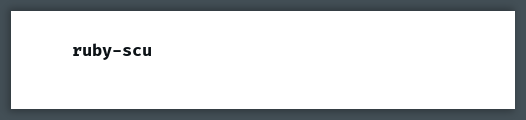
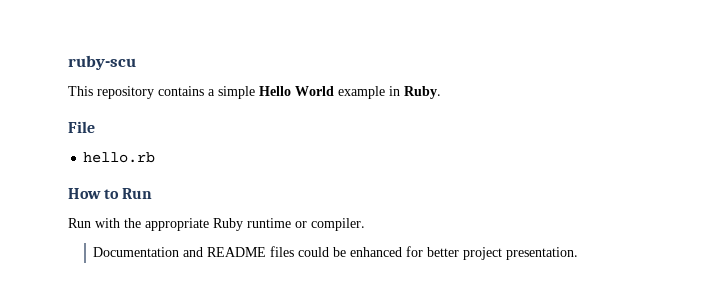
+ This repository contains a simple Hello World example in Ruby.
+ File
+ hello.rb
+ How to Run
+ Run with the appropriate Ruby runtime or compiler.
+ Documentation and README files could be enhanced for better project presentation.

